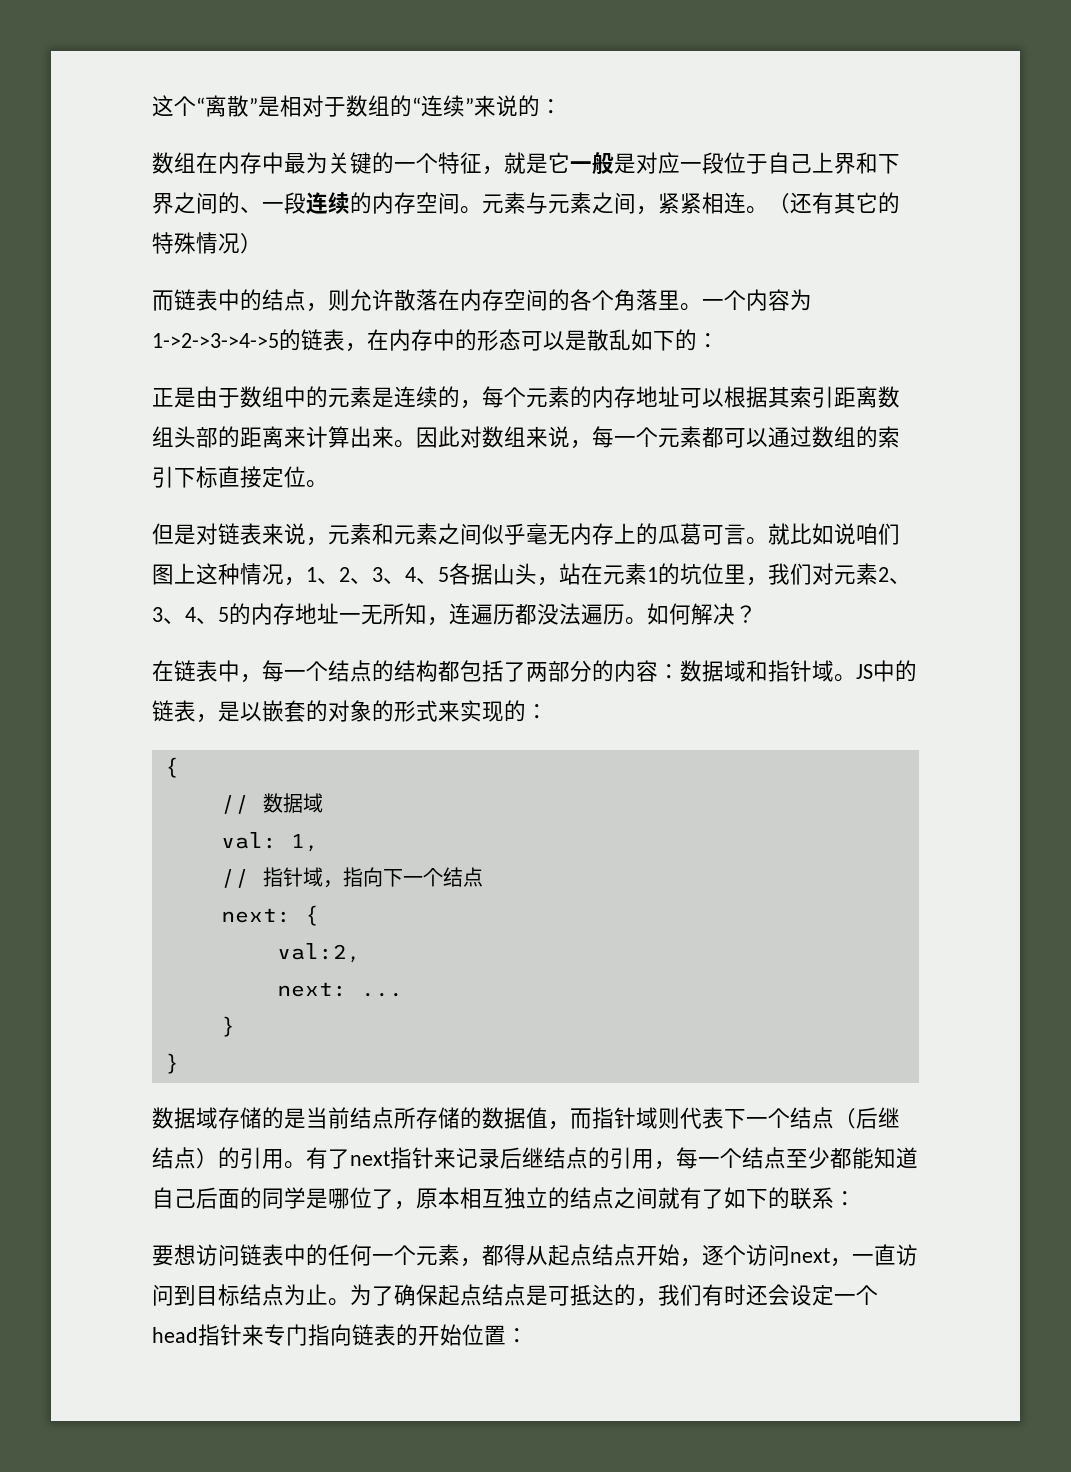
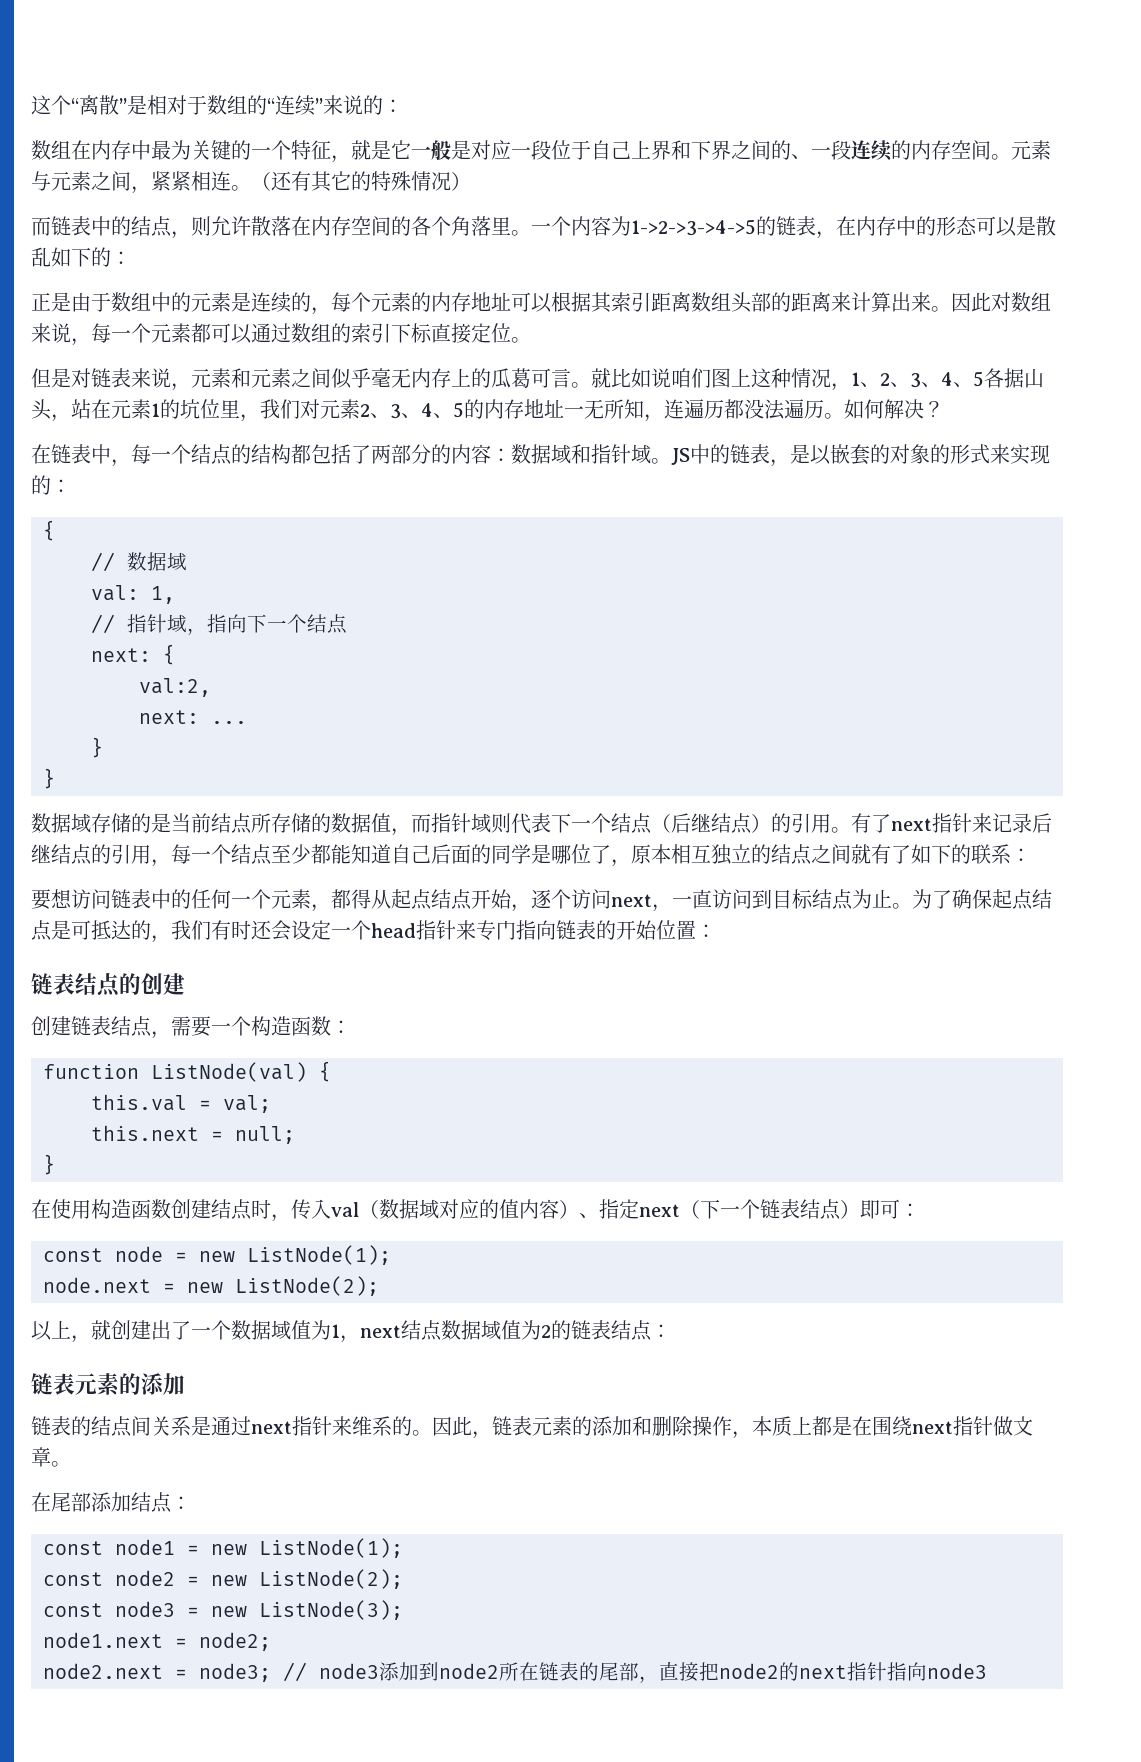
+ 链表结点的创建
+ 创建链表结点，需要一个构造函数：
+ function ListNode(val) {
+ this.val = val;
+ this.next = null;
+ }
+ 在使用构造函数创建结点时，传入val（数据域对应的值内容）、指定next（下一个链表结点）即可：
+ const node = new ListNode(1);
+ node.next = new ListNode(2);
+ 以上，就创建出了一个数据域值为1，next结点数据域值为2的链表结点：
+ 链表元素的添加
+ 链表的结点间关系是通过next指针来维系的。因此，链表元素的添加和删除操作，本质上都是在围绕next指针做文章。
+ 在尾部添加结点：
+ const node1 = new ListNode(1);
+ const node2 = new ListNode(2);
+ const node3 = new ListNode(3);
+ node1.next = node2;
+ node2.next = node3; // node3添加到node2所在链表的尾部，直接把node2的next指针指向node3

